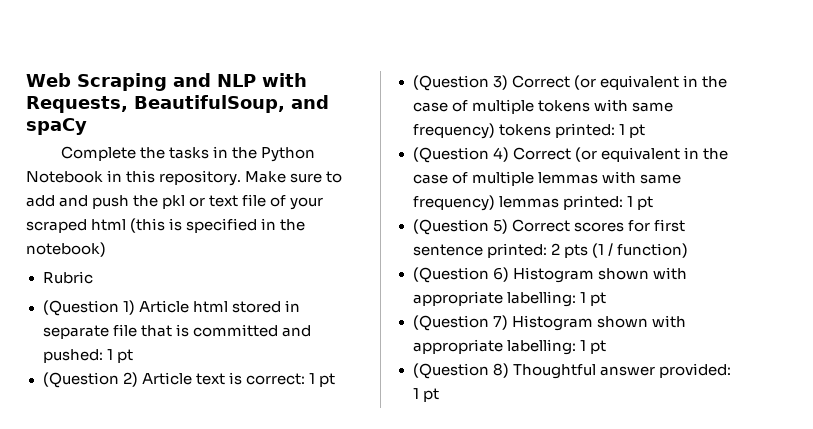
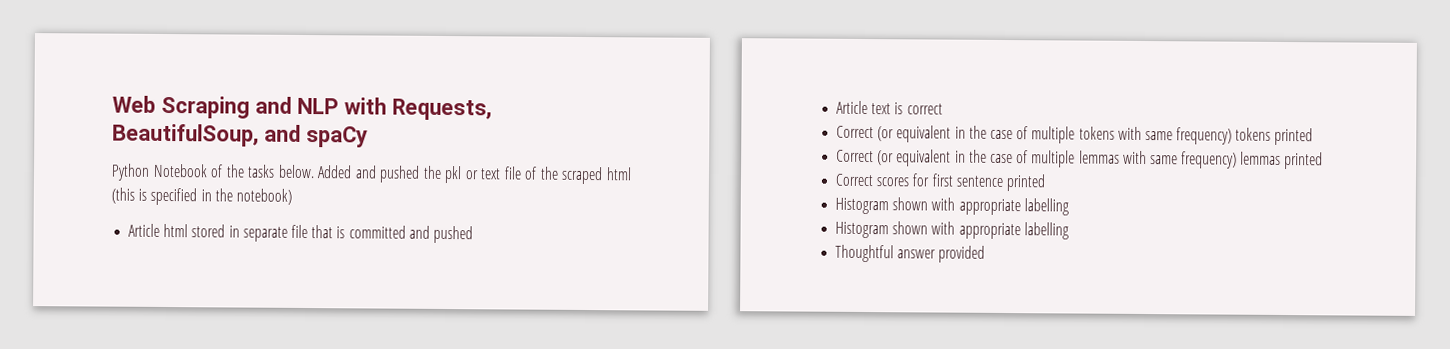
- Complete the tasks in the Python Notebook in this repository. Make sure to add and push the pkl or text file of your scraped html (this is specified in the notebook)
+ Python Notebook of the tasks below. Added and pushed the pkl or text file of the scraped html (this is specified in the notebook)
- Rubric
- (Question 1) Article html stored in separate file that is committed and pushed: 1 pt
- (Question 2) Article text is correct: 1 pt
- (Question 3) Correct (or equivalent in the case of multiple tokens with same frequency) tokens printed: 1 pt
- (Question 4) Correct (or equivalent in the case of multiple lemmas with same frequency) lemmas printed: 1 pt
- (Question 5) Correct scores for first sentence printed: 2 pts (1 / function)
- (Question 6) Histogram shown with appropriate labelling: 1 pt
- (Question 7) Histogram shown with appropriate labelling: 1 pt
- (Question 8) Thoughtful answer provided: 1 pt
+ Article html stored in separate file that is committed and pushed
+ Article text is correct
+ Correct (or equivalent in the case of multiple tokens with same frequency) tokens printed
+ Correct (or equivalent in the case of multiple lemmas with same frequency) lemmas printed
+ Correct scores for first sentence printed
+ Histogram shown with appropriate labelling
+ Histogram shown with appropriate labelling
+ Thoughtful answer provided

